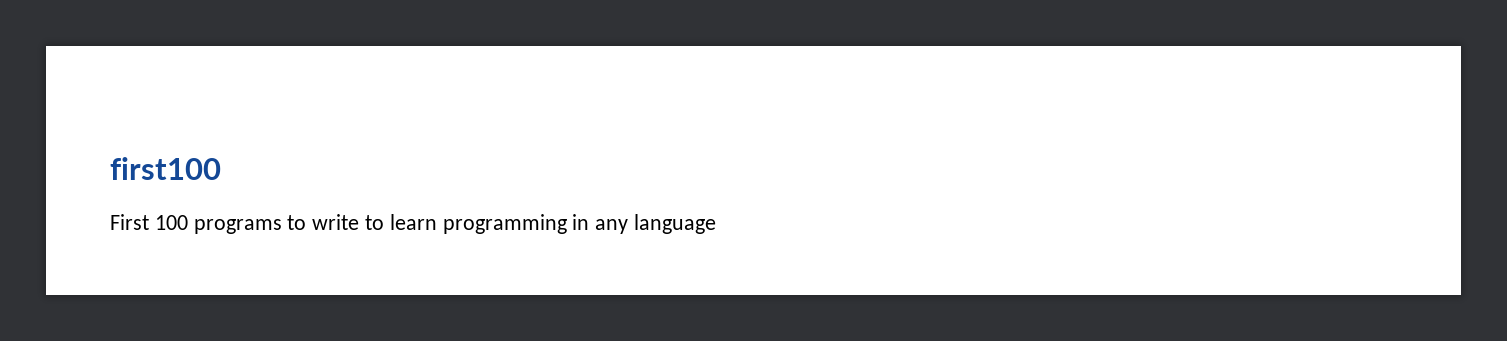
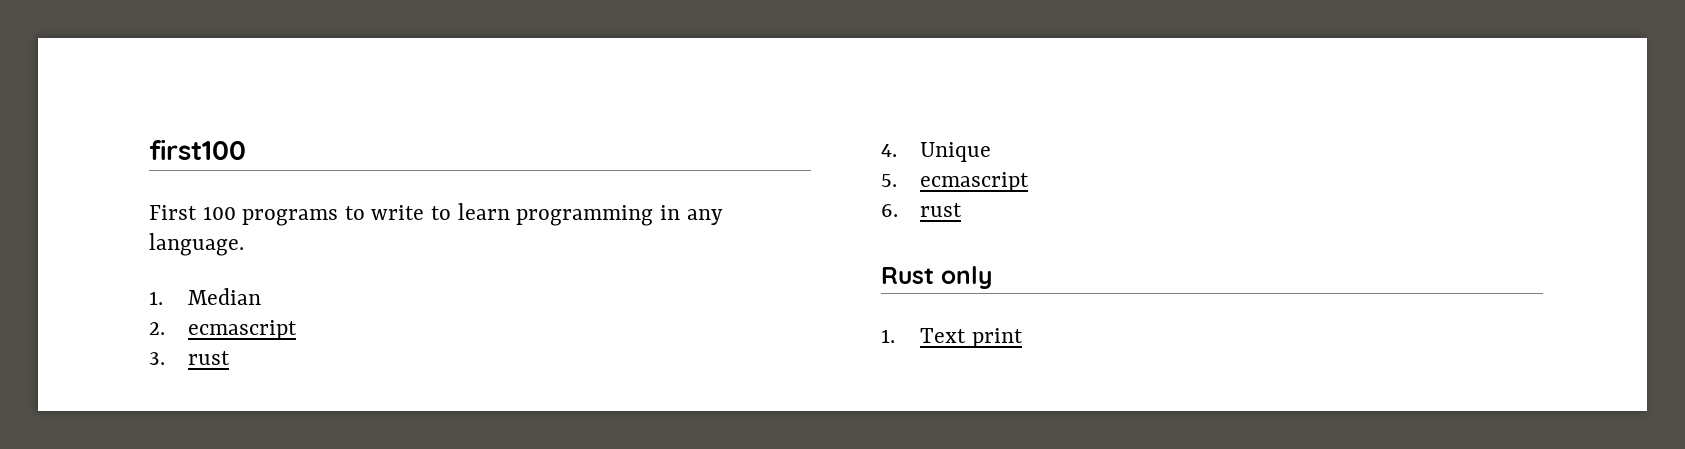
- First 100 programs to write to learn programming in any language
+ First 100 programs to write to learn programming in any language.
+ 1. Median
+ 2. ecmascript
+ 3. rust
+ 4. Unique
+ 5. ecmascript
+ 6. rust
+ Rust only
+ 1. Text print

